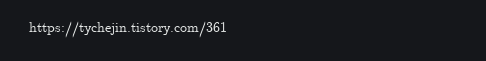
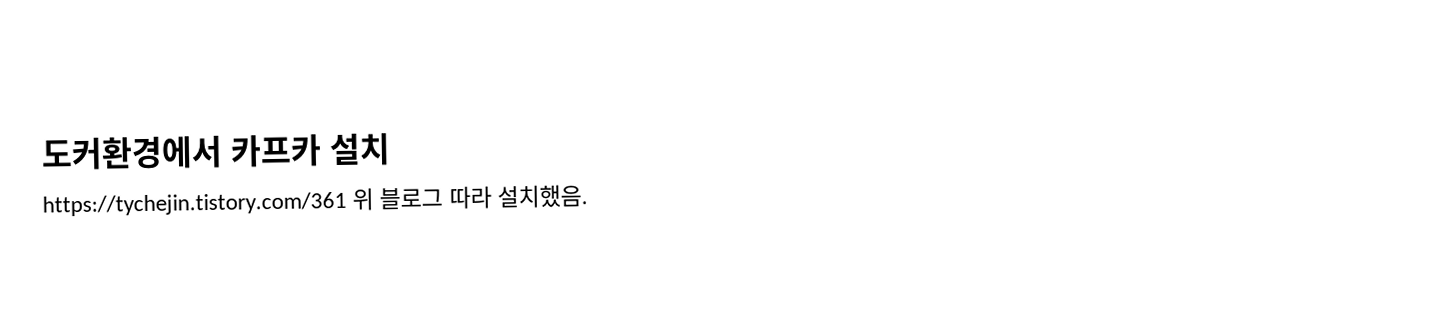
- https://tychejin.tistory.com/361
+ 도커환경에서 카프카 설치
+ https://tychejin.tistory.com/361 위 블로그 따라 설치했음.

